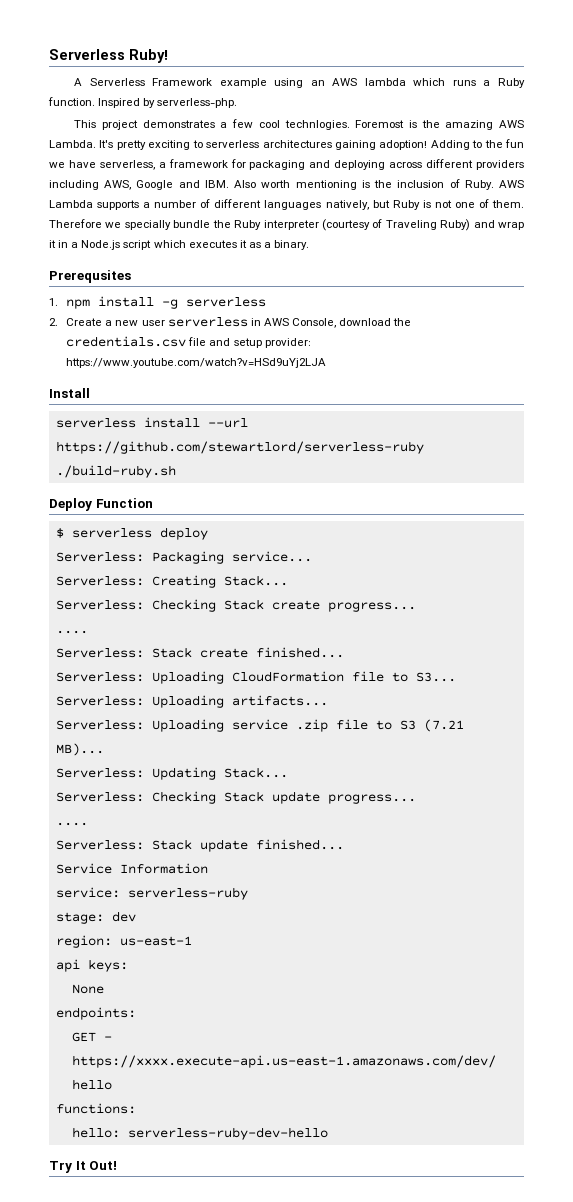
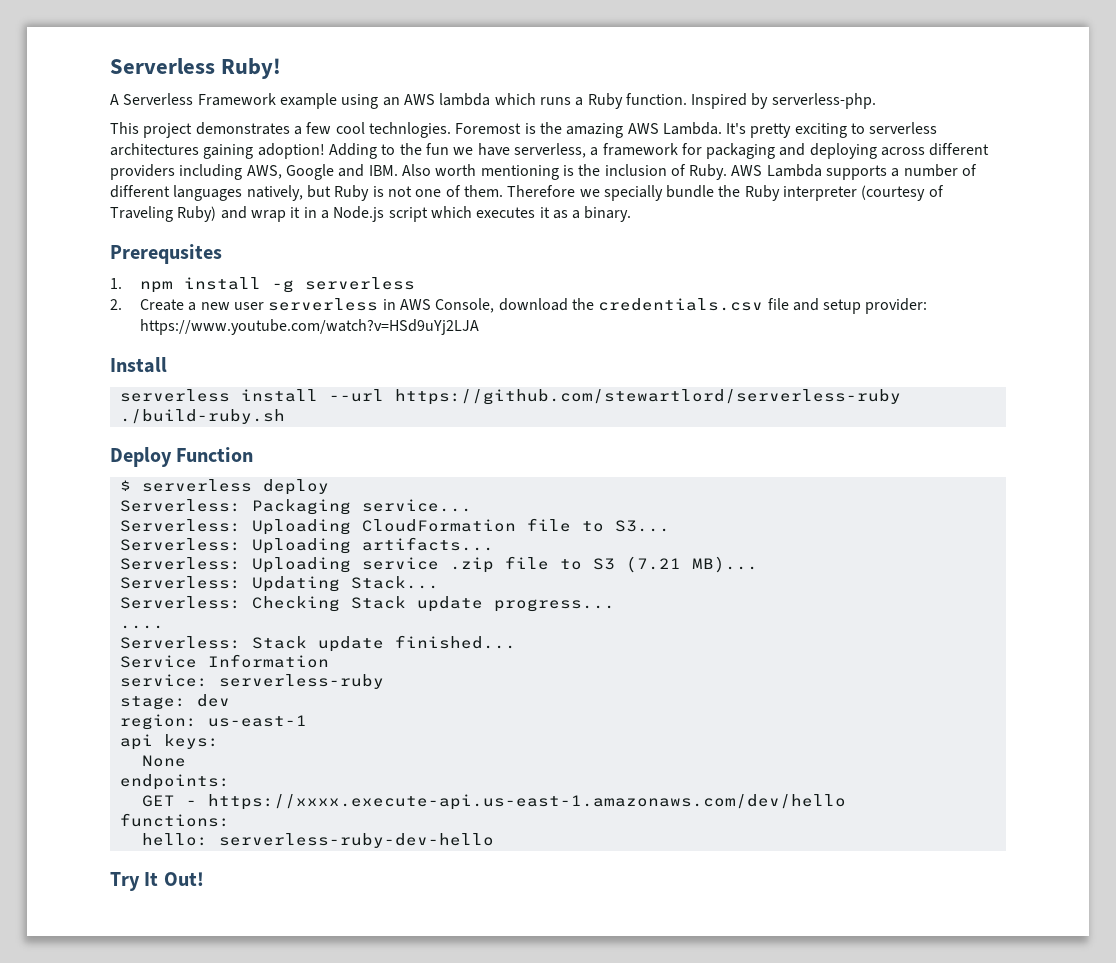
- Serverless: Creating Stack...
- Serverless: Checking Stack create progress...
- ....
- Serverless: Stack create finished...

